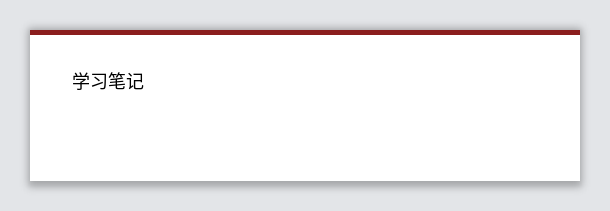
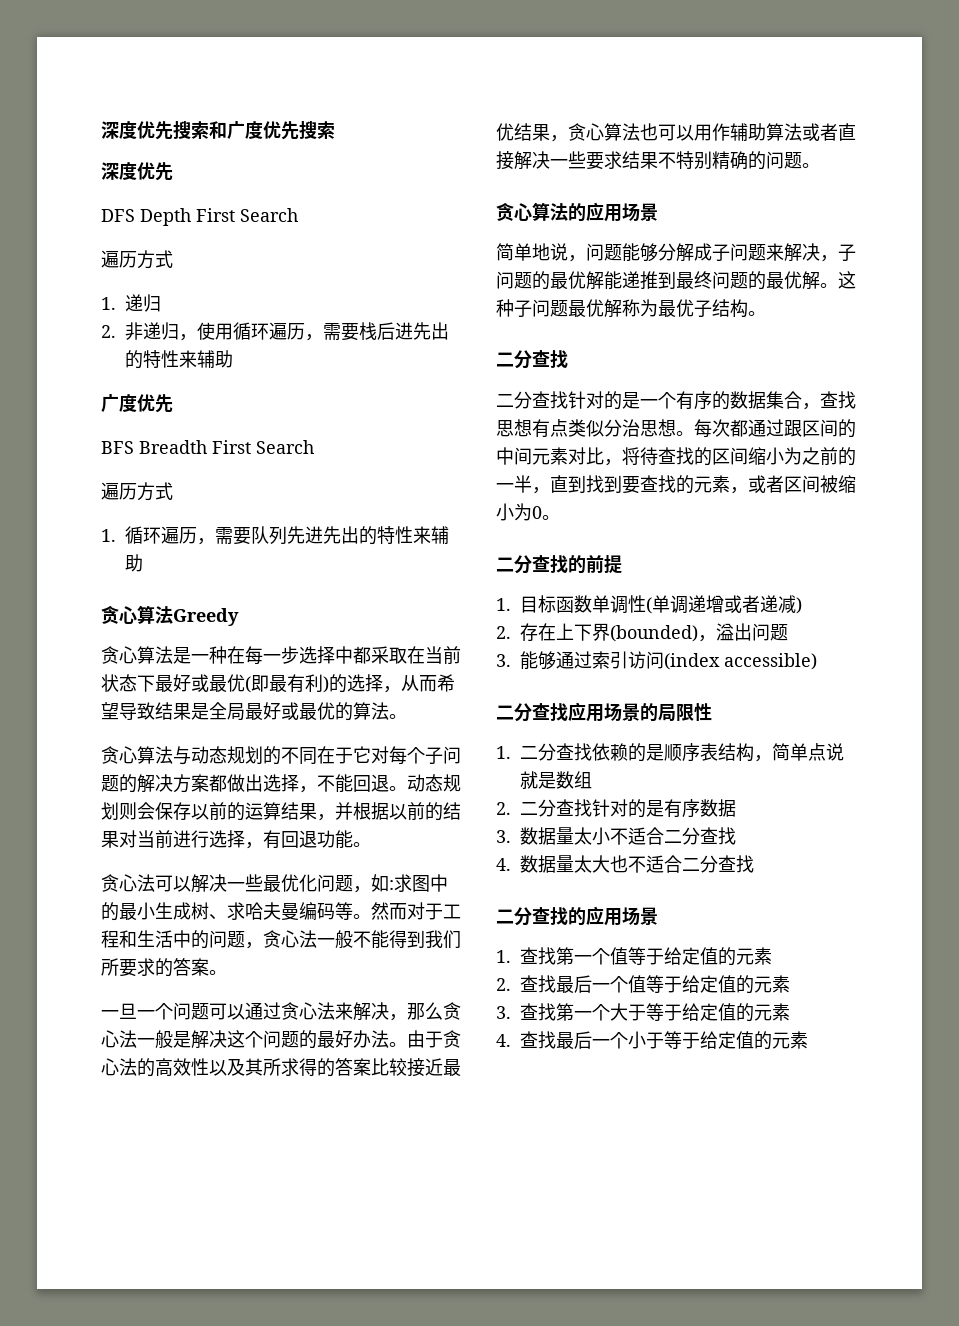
- 学习笔记
+ 深度优先搜索和广度优先搜索
+ 深度优先
+ DFS Depth First Search
+ 遍历方式
+ 1.递归
+ 2.非递归，使用循环遍历，需要栈后进先出的特性来辅助
+ 广度优先
+ BFS Breadth First Search
+ 遍历方式
+ 1.循环遍历，需要队列先进先出的特性来辅助
+ 贪心算法Greedy
+ 贪心算法是一种在每一步选择中都采取在当前状态下最好或最优(即最有利)的选择，从而希望导致结果是全局最好或最优的算法。
+ 贪心算法与动态规划的不同在于它对每个子问题的解决方案都做出选择，不能回退。动态规划则会保存以前的运算结果，并根据以前的结果对当前进行选择，有回退功能。
+ 贪心法可以解决一些最优化问题，如:求图中的最小生成树、求哈夫曼编码等。然而对于工程和生活中的问题，贪心法一般不能得到我们所要求的答案。
+ 一旦一个问题可以通过贪心法来解决，那么贪心法一般是解决这个问题的最好办法。由于贪心法的高效性以及其所求得的答案比较接近最优结果，贪心算法也可以用作辅助算法或者直接解决一些要求结果不特别精确的问题。
+ 贪心算法的应用场景
+ 简单地说，问题能够分解成子问题来解决，子问题的最优解能递推到最终问题的最优解。这种子问题最优解称为最优子结构。
+ 二分查找
+ 二分查找针对的是一个有序的数据集合，查找思想有点类似分治思想。每次都通过跟区间的中间元素对比，将待查找的区间缩小为之前的一半，直到找到要查找的元素，或者区间被缩小为0。
+ 二分查找的前提
+ 1.目标函数单调性(单调递增或者递减)
+ 2.存在上下界(bounded)，溢出问题
+ 3.能够通过索引访问(index accessible)
+ 二分查找应用场景的局限性
+ 1.二分查找依赖的是顺序表结构，简单点说就是数组
+ 2.二分查找针对的是有序数据
+ 3.数据量太小不适合二分查找
+ 4.数据量太大也不适合二分查找
+ 二分查找的应用场景
+ 1.查找第一个值等于给定值的元素
+ 2.查找最后一个值等于给定值的元素
+ 3.查找第一个大于等于给定值的元素
+ 4.查找最后一个小于等于给定值的元素

